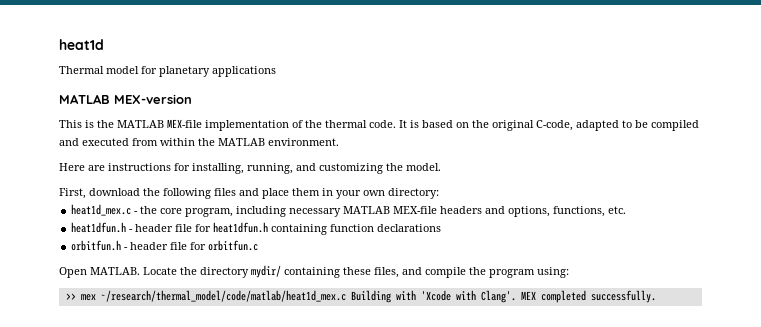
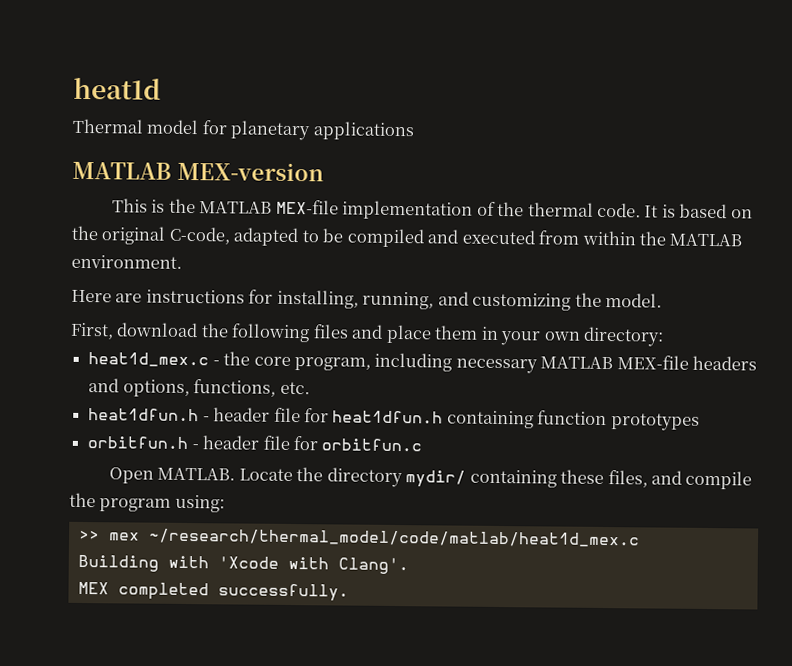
- heat1dfun.h - header file for heat1dfun.h containing function declarations
+ heat1dfun.h - header file for heat1dfun.h containing function prototypes
- >> mex ~/research/thermal_model/code/matlab/heat1d_mex.c Building with 'Xcode with Clang'. MEX completed successfully.
+ >> mex ~/research/thermal_model/code/matlab/heat1d_mex.c
+ Building with 'Xcode with Clang'.
+ MEX completed successfully.

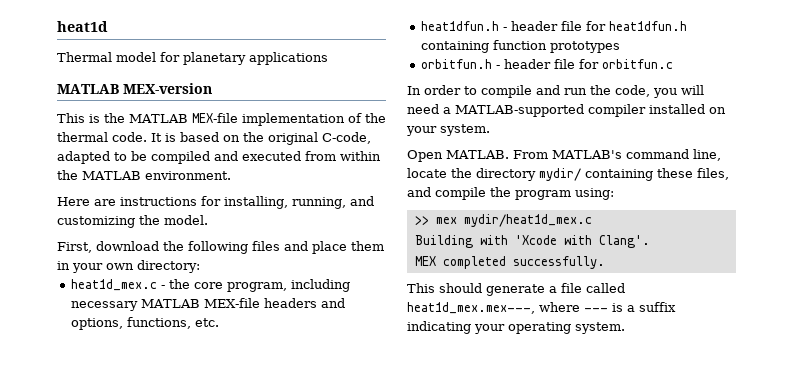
- Open MATLAB. Locate the directory mydir/ containing these files, and compile the program using:
+ In order to compile and run the code, you will need a MATLAB-supported compiler installed on your system.
+ Open MATLAB. From MATLAB's command line, locate the directory mydir/ containing these files, and compile the program using:
- >> mex ~/research/thermal_model/code/matlab/heat1d_mex.c
+ >> mex mydir/heat1d_mex.c
+ This should generate a file called heat1d_mex.mex---, where --- is a suffix indicating your operating system.

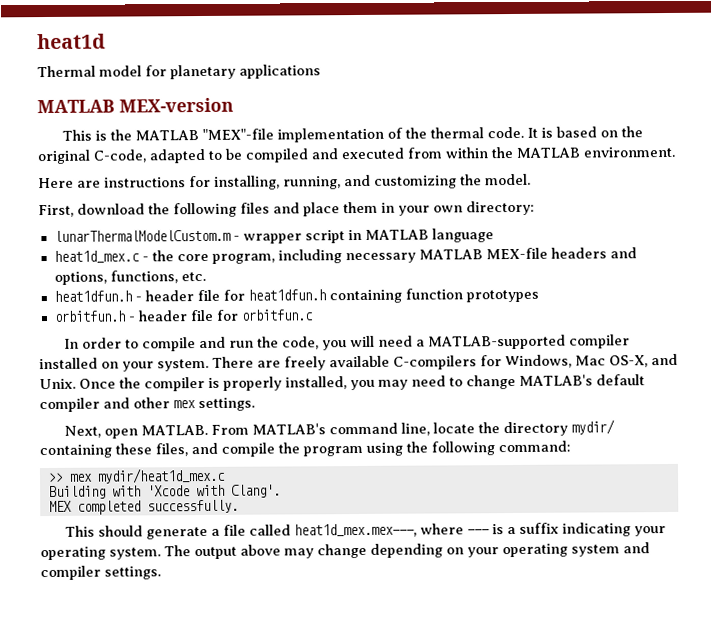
- This is the MATLAB MEX-file implementation of the thermal code.
+ This is the MATLAB "MEX"-file implementation of the thermal code.
+ lunarThermalModelCustom.m - wrapper script in MATLAB language
- In order to compile and run the code, you will need a MATLAB-supported compiler installed on your system.
- Open MATLAB.
+ In order to compile and run the code, you will need a MATLAB-supported compiler installed on your system. There are freely available C-compilers for Windows, Mac OS-X, and Unix. Once the compiler is properly installed, you may need to change MATLAB's default compiler and other mex settings.
+ Next, open MATLAB.
- From MATLAB's command line, locate the directory mydir/ containing these files, and compile the program using:
+ From MATLAB's command line, locate the directory mydir/ containing these files, and compile the program using the following command:
+ The output above may change depending on your operating system and compiler settings.

